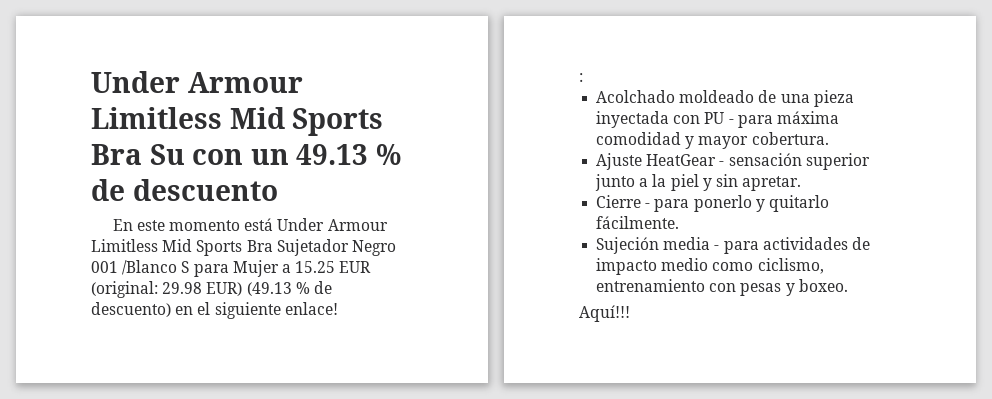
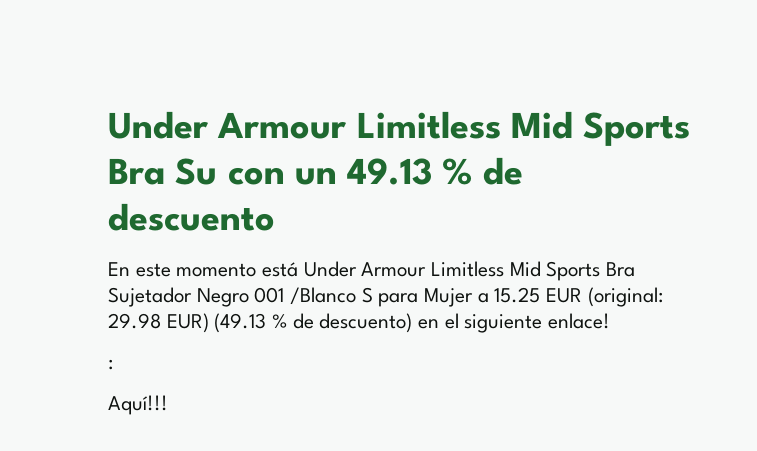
- Acolchado moldeado de una pieza inyectada con PU - para máxima comodidad y mayor cobertura.
- Ajuste HeatGear - sensación superior junto a la piel y sin apretar.
- Cierre - para ponerlo y quitarlo fácilmente.
- Sujeción media - para actividades de impacto medio como ciclismo, entrenamiento con pesas y boxeo.

